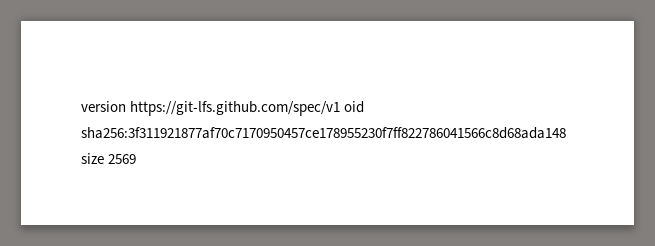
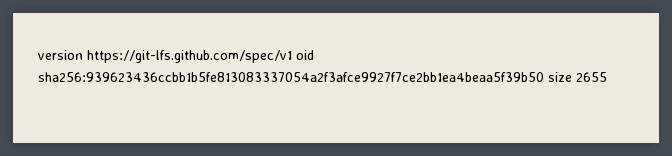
- version https://git-lfs.github.com/spec/v1 oid sha256:3f311921877af70c7170950457ce178955230f7ff822786041566c8d68ada148 size 2569
+ version https://git-lfs.github.com/spec/v1 oid sha256:939623436ccbb1b5fe813083337054a2f3afce9927f7ce2bb1ea4beaa5f39b50 size 2655

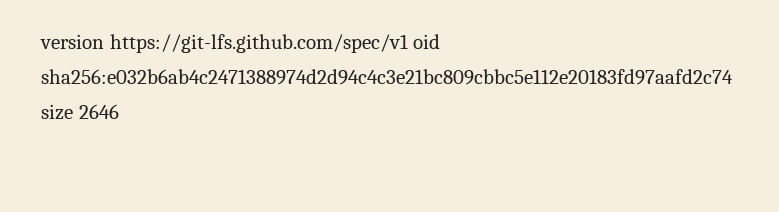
- version https://git-lfs.github.com/spec/v1 oid sha256:939623436ccbb1b5fe813083337054a2f3afce9927f7ce2bb1ea4beaa5f39b50 size 2655
+ version https://git-lfs.github.com/spec/v1 oid sha256:e032b6ab4c2471388974d2d94c4c3e21bc809cbbc5e112e20183fd97aafd2c74 size 2646

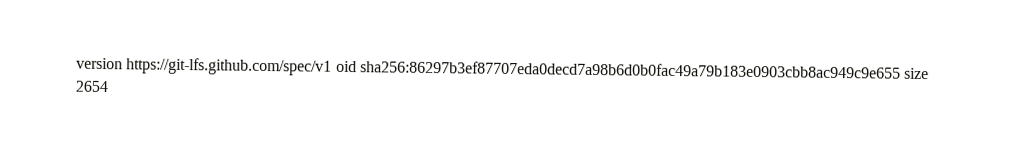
- version https://git-lfs.github.com/spec/v1 oid sha256:e032b6ab4c2471388974d2d94c4c3e21bc809cbbc5e112e20183fd97aafd2c74 size 2646
+ version https://git-lfs.github.com/spec/v1 oid sha256:86297b3ef87707eda0decd7a98b6d0b0fac49a79b183e0903cbb8ac949c9e655 size 2654

